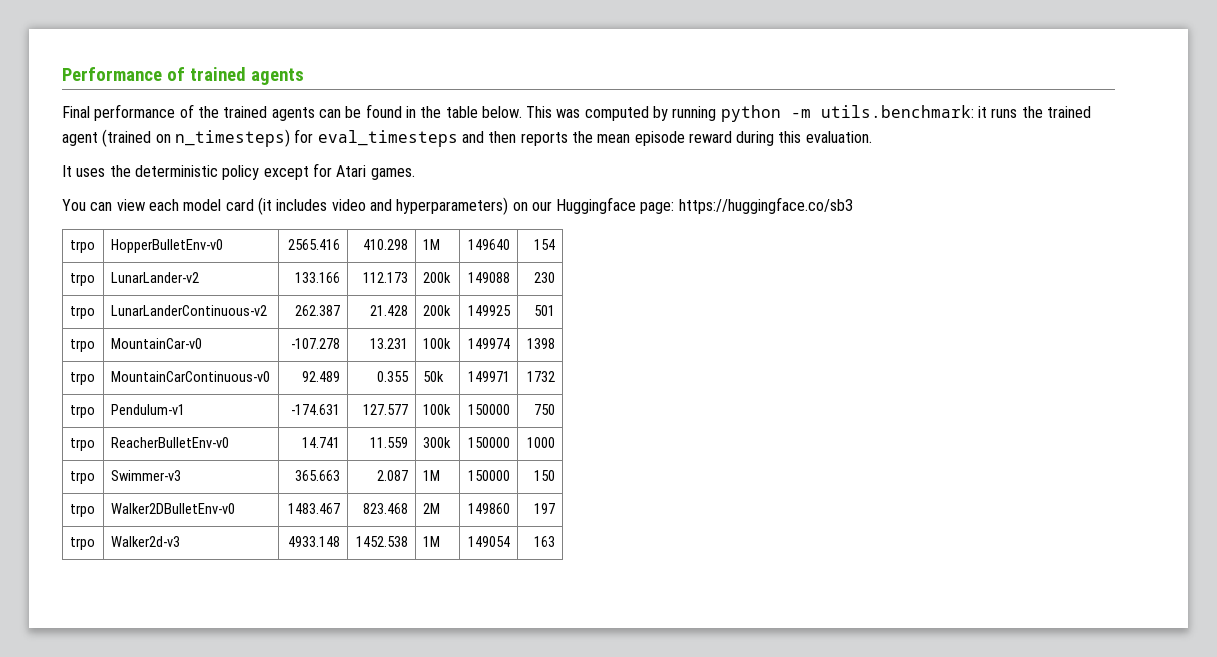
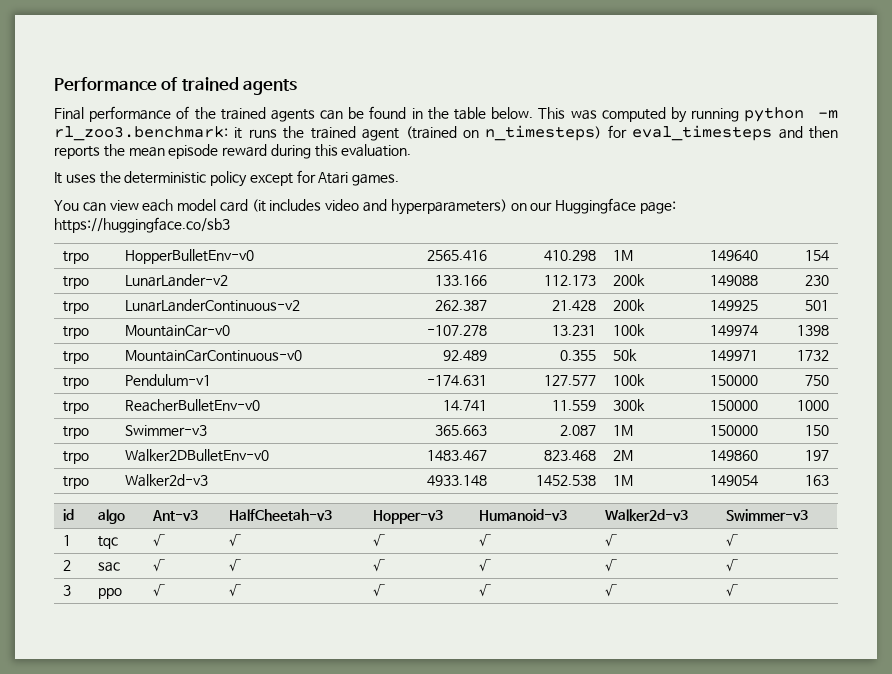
- This was computed by running python -m utils.benchmark: it runs the trained agent (trained on n_timesteps) for eval_timesteps and then reports the mean episode reward during this evaluation.
+ This was computed by running python -m rl_zoo3.benchmark: it runs the trained agent (trained on n_timesteps) for eval_timesteps and then reports the mean episode reward during this evaluation.
+ id | algo | Ant-v3 | HalfCheetah-v3 | Hopper-v3 | Humanoid-v3 | Walker2d-v3 | Swimmer-v3
+ 1 | tqc | √ | √ | √ | √ | √ | √
+ 2 | sac | √ | √ | √ | √ | √ | √
+ 3 | ppo | √ | √ | √ | √ | √ | √

